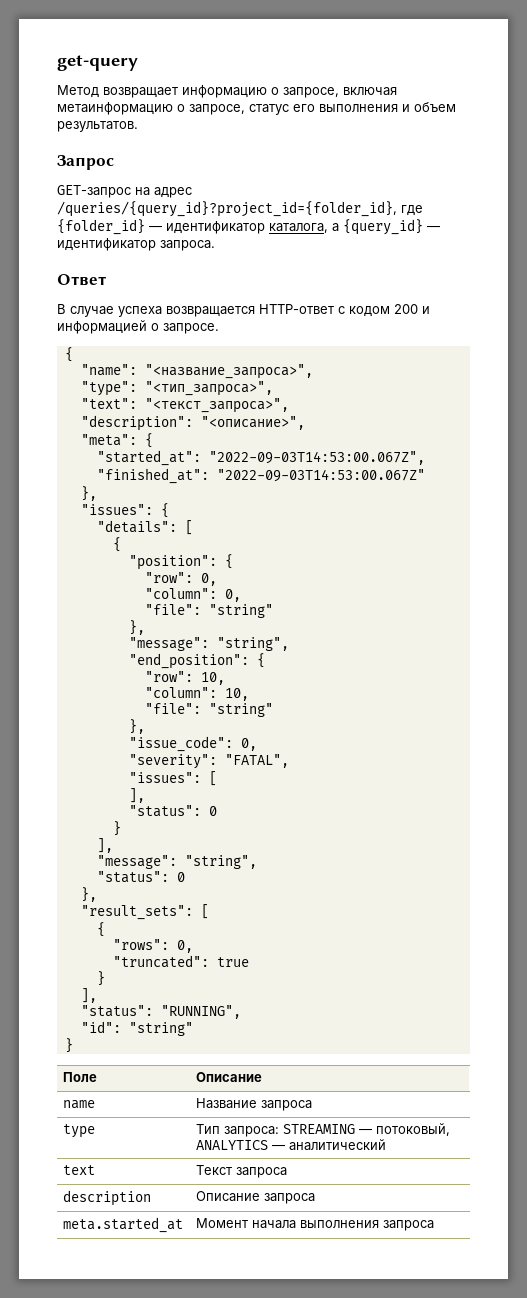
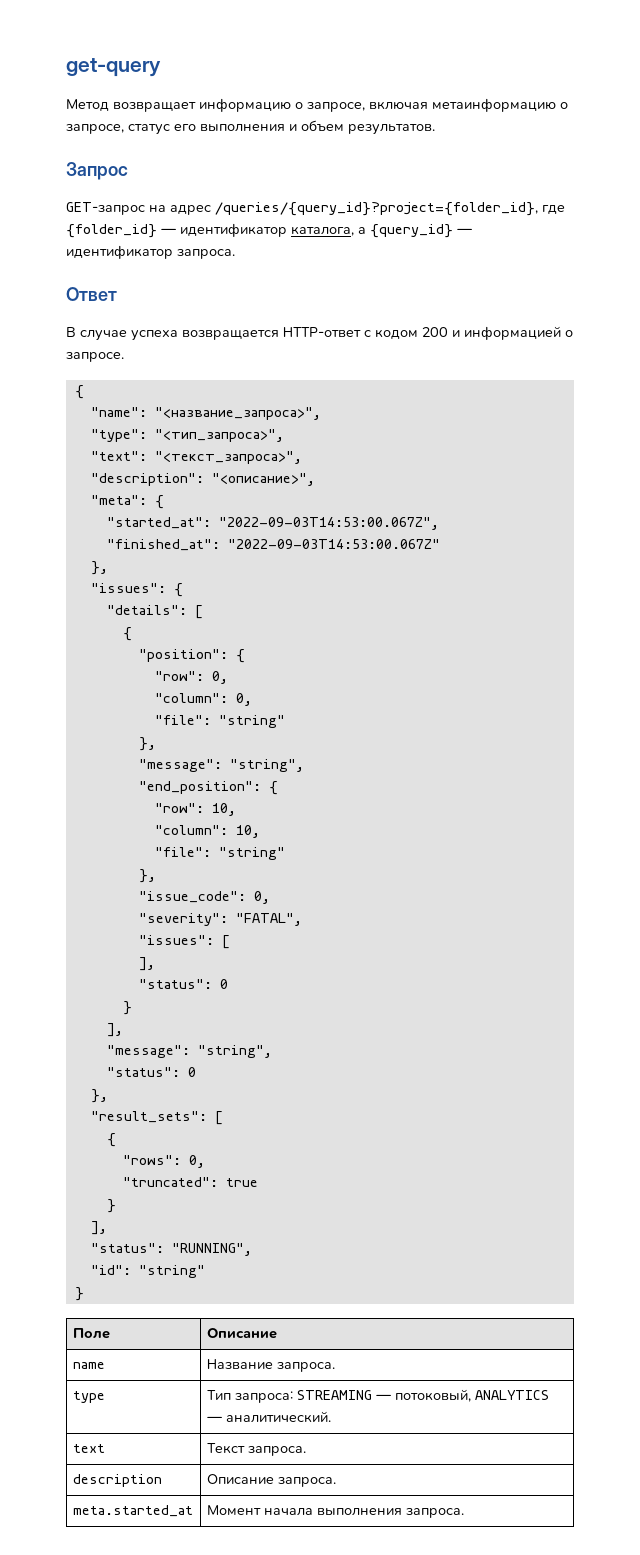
- GET-запрос на адрес /queries/{query_id}?project_id={folder_id}, где {folder_id} — идентификатор каталога, а {query_id} — идентификатор запроса.
+ GET-запрос на адрес /queries/{query_id}?project={folder_id}, где {folder_id} — идентификатор каталога, а {query_id} — идентификатор запроса.
- name | Название запроса
+ name | Название запроса.
- type | Тип запроса: STREAMING — потоковый, ANALYTICS — аналитический
+ type | Тип запроса: STREAMING — потоковый, ANALYTICS — аналитический.
- text | Текст запроса
+ text | Текст запроса.
- description | Описание запроса
+ description | Описание запроса.
- meta.started_at | Момент начала выполнения запроса
+ meta.started_at | Момент начала выполнения запроса.

